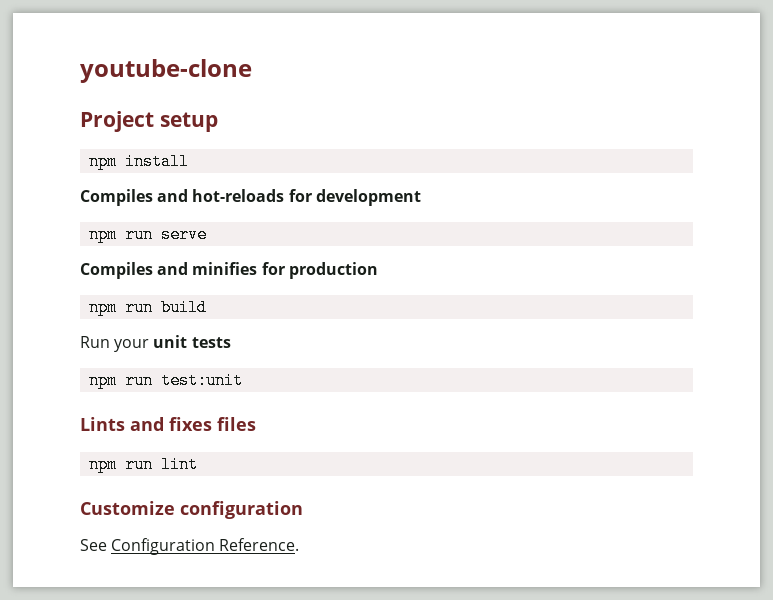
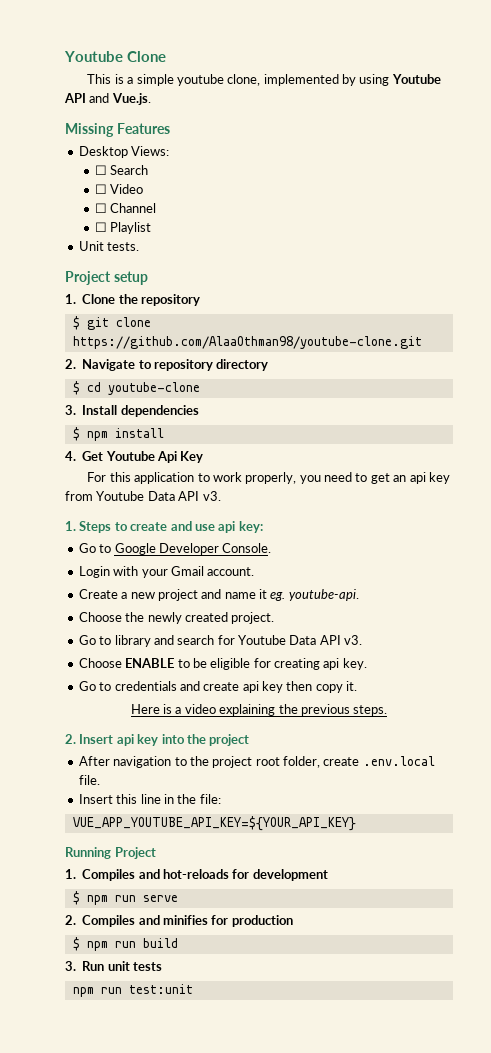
- youtube-clone
+ Youtube Clone
+ This is a simple youtube clone, implemented by using Youtube API and Vue.js.
+ Missing Features
+ Desktop Views:
+ ☐ Search
+ ☐ Video
+ ☐ Channel
+ ☐ Playlist
+ Unit tests.
  Project setup
- npm install
- Compiles and hot-reloads for development
+ 1. Clone the repository
+ $ git clone https://github.com/AlaaOthman98/youtube-clone.git
+ 2. Navigate to repository directory
+ $ cd youtube-clone
+ 3. Install dependencies
+ $ npm install
+ 4. Get Youtube Api Key
+ For this application to work properly, you need to get an api key from Youtube Data API v3.
+ 1. Steps to create and use api key:
+ Go to Google Developer Console.
+ Login with your Gmail account.
+ Create a new project and name it eg. youtube-api.
+ Choose the newly created project.
+ Go to library and search for Youtube Data API v3.
+ Choose ENABLE to be eligible for creating api key.
+ Go to credentials and create api key then copy it.
+ Here is a video explaining the previous steps.
+ 2. Insert api key into the project
+ After navigation to the project root folder, create .env.local file.
+ Insert this line in the file:
+ VUE_APP_YOUTUBE_API_KEY=${YOUR_API_KEY}
+ Running Project
+ 1. Compiles and hot-reloads for development
- npm run serve
+ $ npm run serve
- Compiles and minifies for production
+ 2. Compiles and minifies for production
- npm run build
+ $ npm run build
- Run your unit tests
+ 3. Run unit tests
- Lints and fixes files
- npm run lint
- Customize configuration
- See Configuration Reference.

